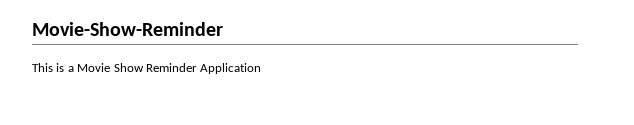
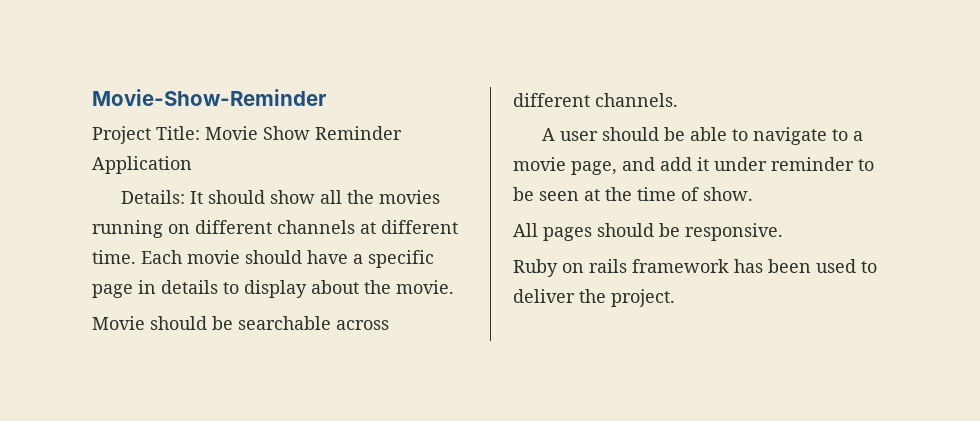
- This is a Movie Show Reminder Application
+ Project Title: Movie Show Reminder Application
+ Details: It should show all the movies running on different channels at different time. Each movie should have a specific page in details to display about the movie.
+ Movie should be searchable across different channels.
+ A user should be able to navigate to a movie page, and add it under reminder to be seen at the time of show.
+ All pages should be responsive.
+ Ruby on rails framework has been used to deliver the project.

